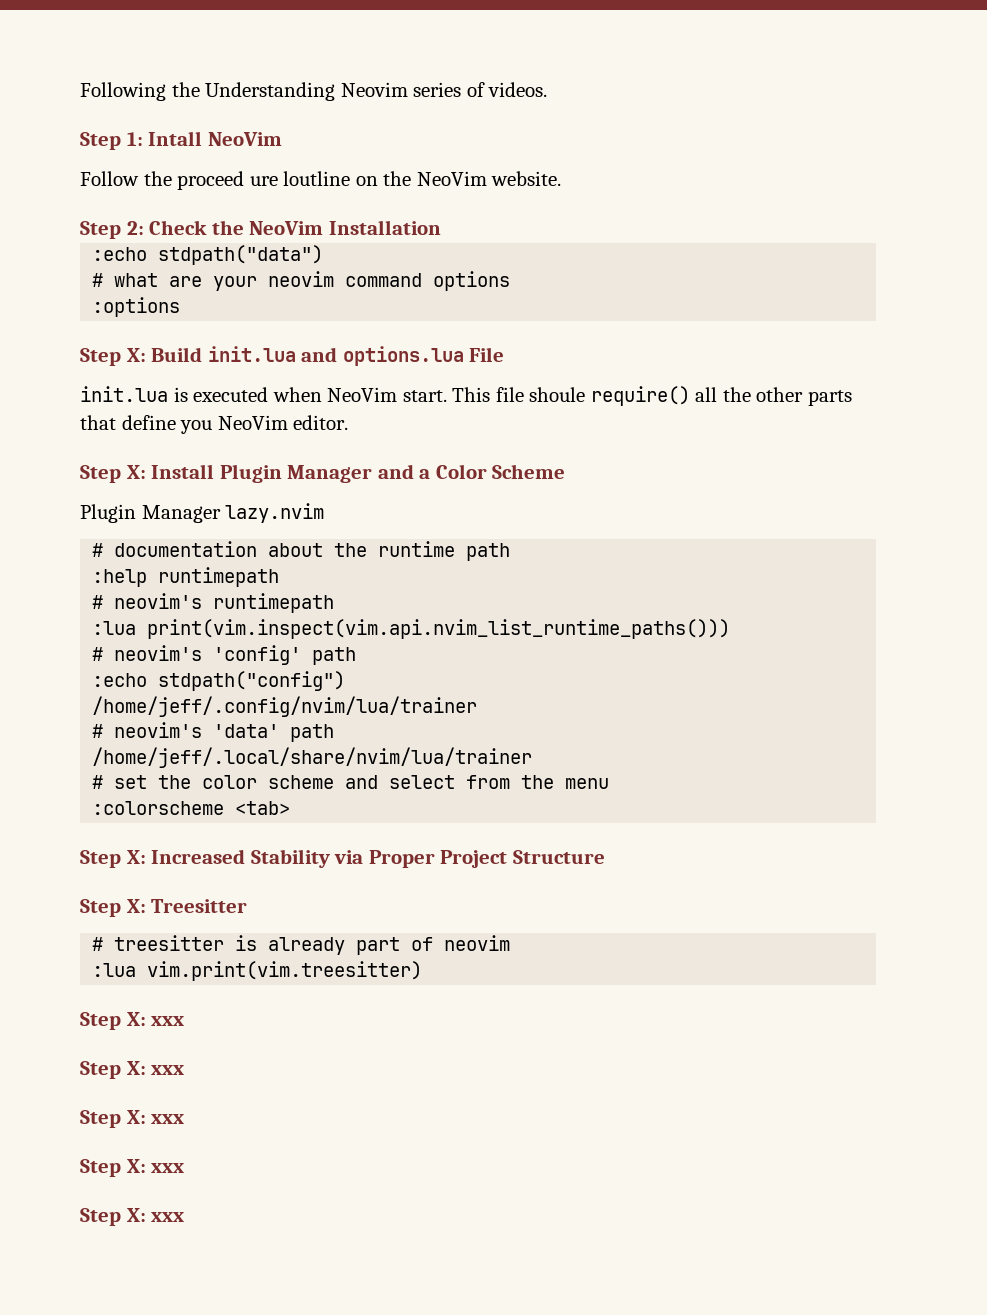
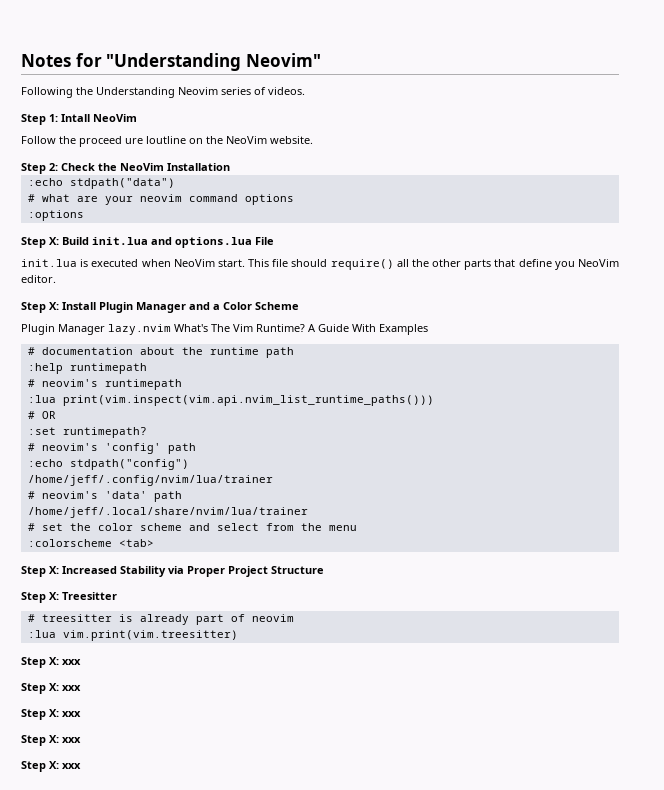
+ Notes for "Understanding Neovim"
- This file shoule require() all the other parts that define you NeoVim editor.
+ This file should require() all the other parts that define you NeoVim editor.
- Plugin Manager lazy.nvim
+ Plugin Manager lazy.nvim What's The Vim Runtime? A Guide With Examples
+ # OR
+ :set runtimepath?

